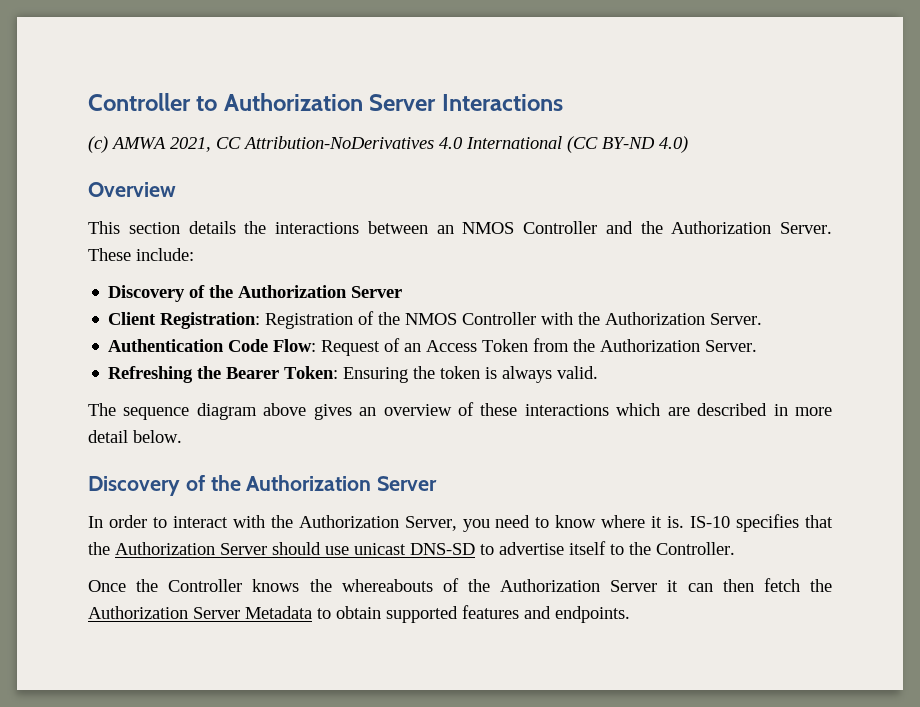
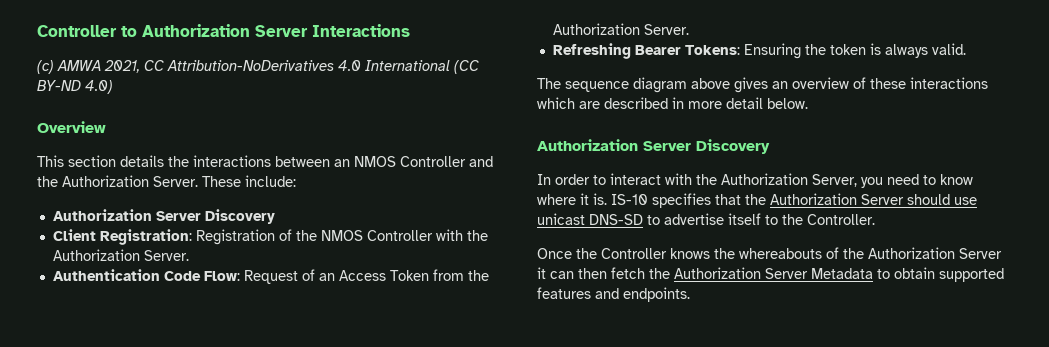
  These include:
- Discovery of the Authorization Server
+ Authorization Server Discovery
- Refreshing the Bearer Token: Ensuring the token is always valid.
+ Refreshing Bearer Tokens: Ensuring the token is always valid.
  The sequence diagram above gives an overview of these interactions which are described in more detail below.
- Discovery of the Authorization Server
+ Authorization Server Discovery

